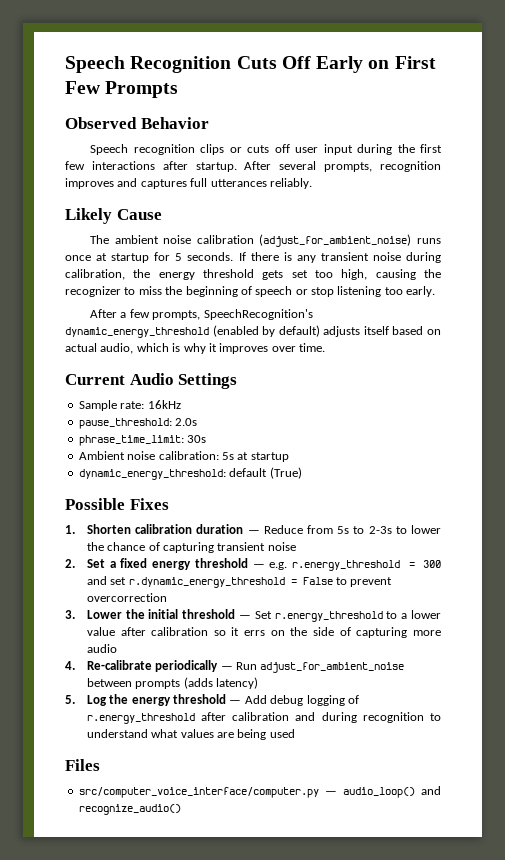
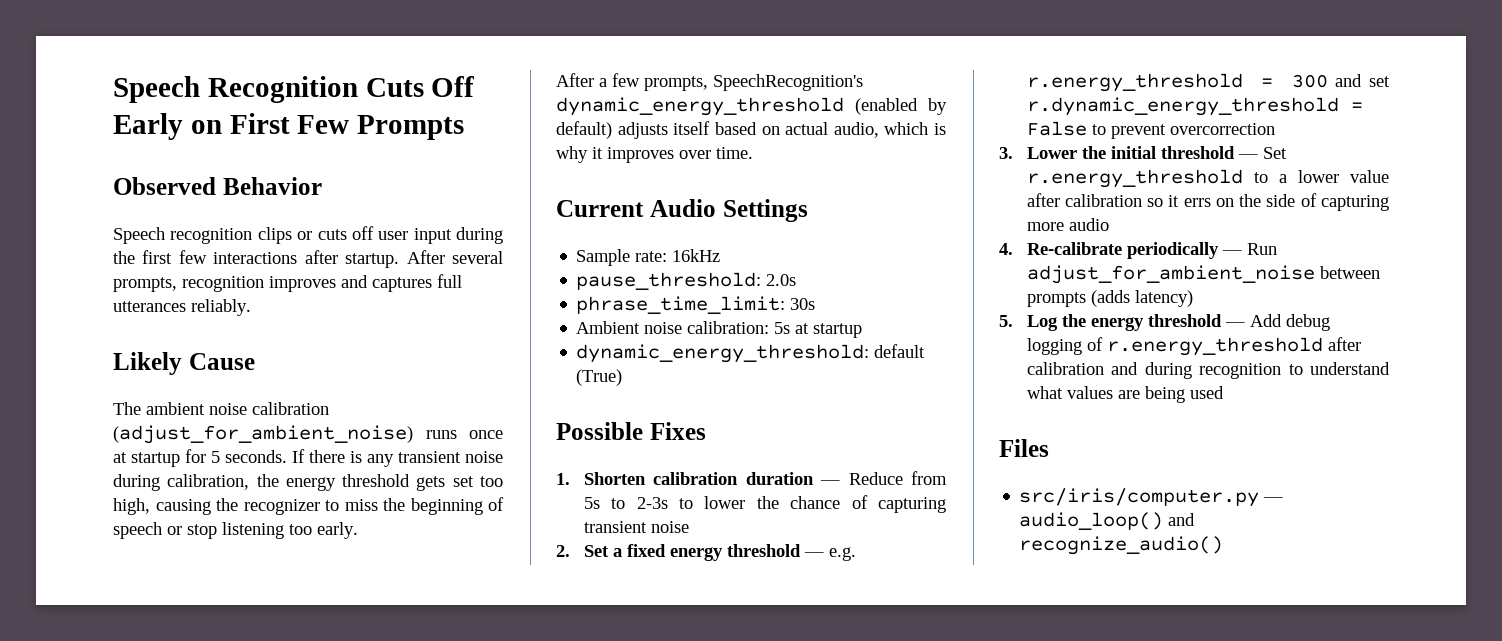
- src/computer_voice_interface/computer.py — audio_loop() and recognize_audio()
+ src/iris/computer.py — audio_loop() and recognize_audio()

